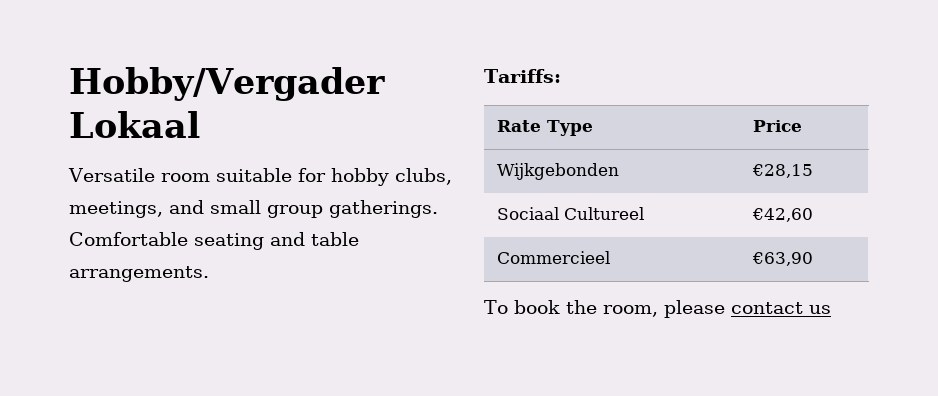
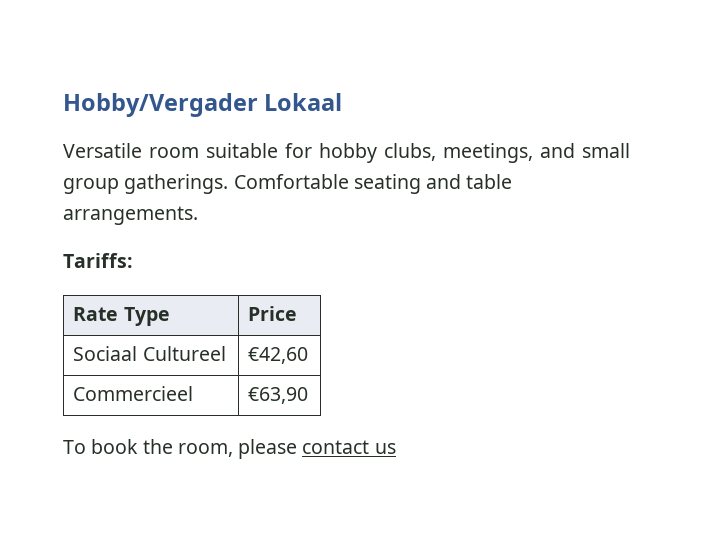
- Wijkgebonden | €28,15

